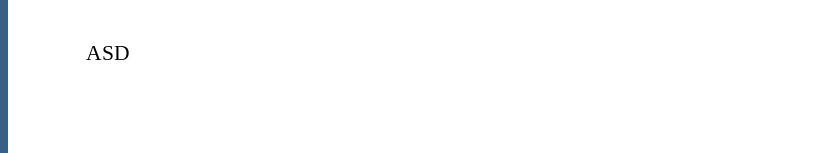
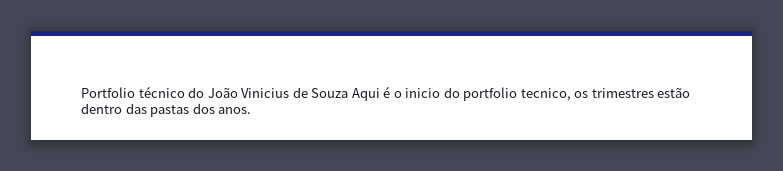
- ASD
+ Portfolio técnico do João Vinicius de Souza Aqui é o inicio do portfolio tecnico, os trimestres estão dentro das pastas dos anos.

